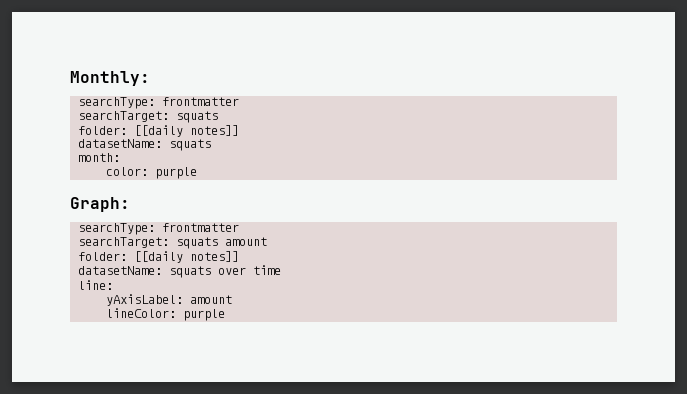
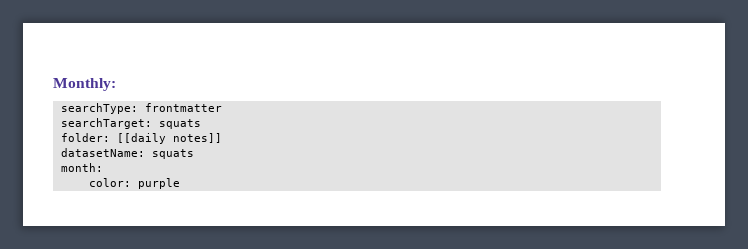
- Graph:
- searchType: frontmatter
- searchTarget: squats amount
- folder: [[daily notes]]
- datasetName: squats over time
- line:
- yAxisLabel: amount
- lineColor: purple

